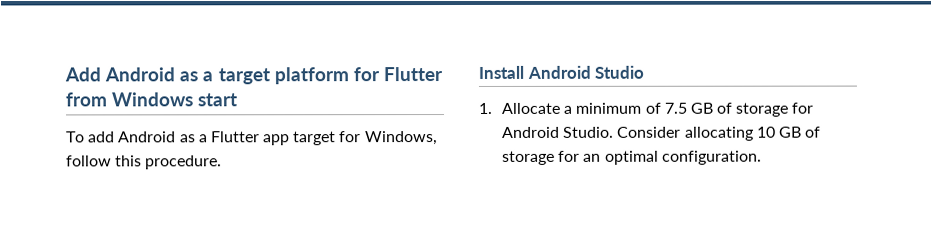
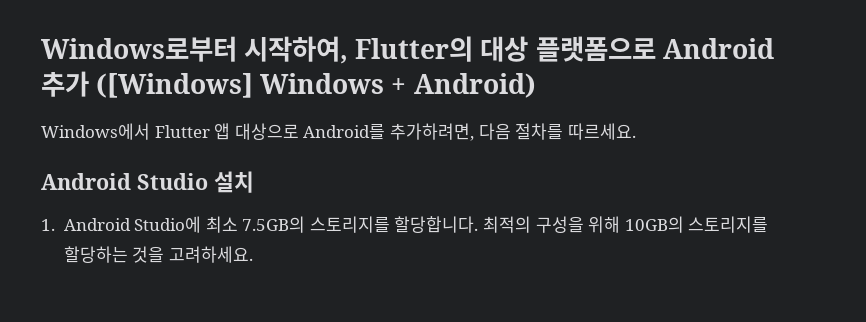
- Add Android as a target platform for Flutter from Windows start
- To add Android as a Flutter app target for Windows, follow this procedure.
- Install Android Studio
+ Windows로부터 시작하여, Flutter의 대상 플랫폼으로 Android 추가 ([Windows] Windows + Android)
+ Windows에서 Flutter 앱 대상으로 Android를 추가하려면, 다음 절차를 따르세요.
+ Android Studio 설치
- 1. Allocate a minimum of 7.5 GB of storage for Android Studio. Consider allocating 10 GB of storage for an optimal configuration.
+ 1. Android Studio에 최소 7.5GB의 스토리지를 할당합니다. 최적의 구성을 위해 10GB의 스토리지를 할당하는 것을 고려하세요.

